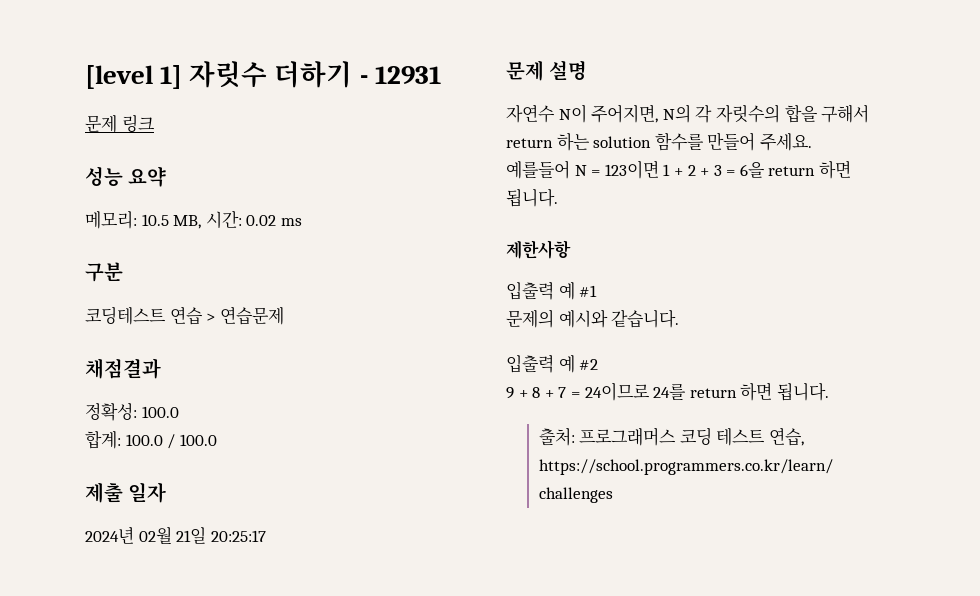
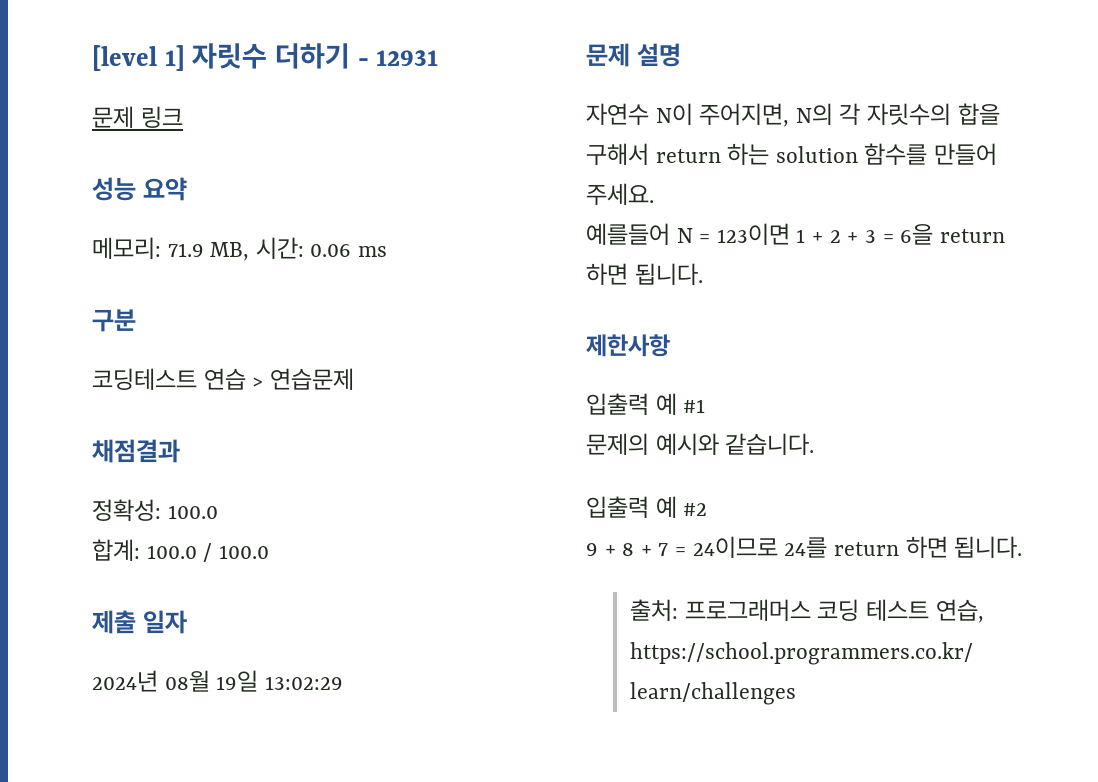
- 메모리: 10.5 MB, 시간: 0.02 ms
+ 메모리: 71.9 MB, 시간: 0.06 ms
- 2024년 02월 21일 20:25:17
+ 2024년 08월 19일 13:02:29

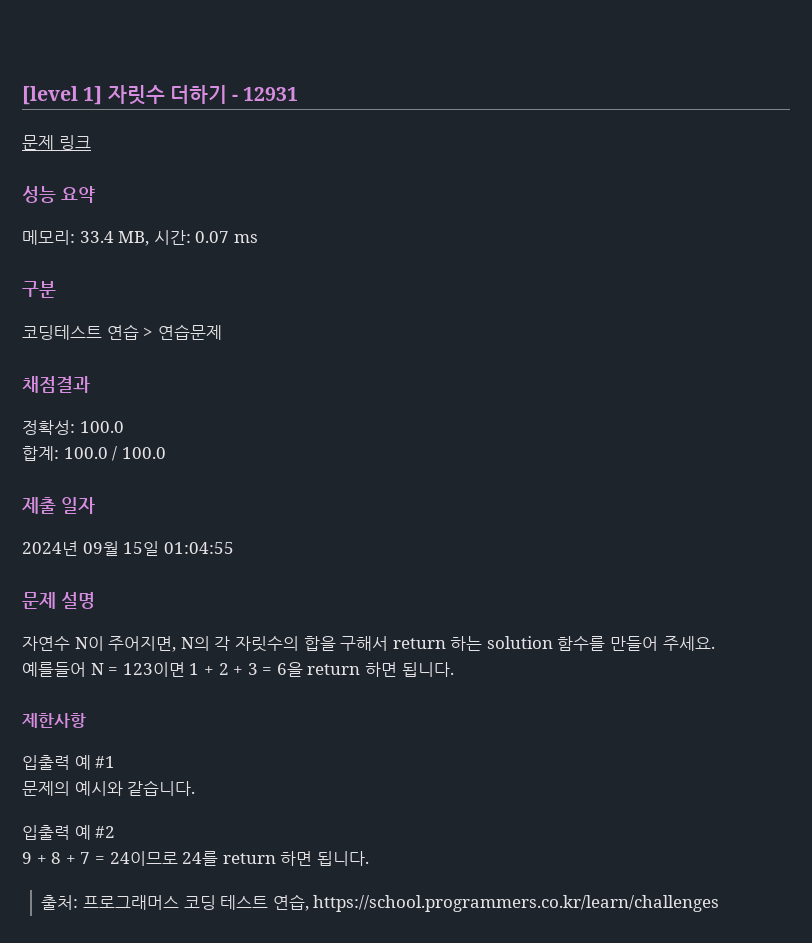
- 메모리: 71.9 MB, 시간: 0.06 ms
+ 메모리: 33.4 MB, 시간: 0.07 ms
- 2024년 08월 19일 13:02:29
+ 2024년 09월 15일 01:04:55

